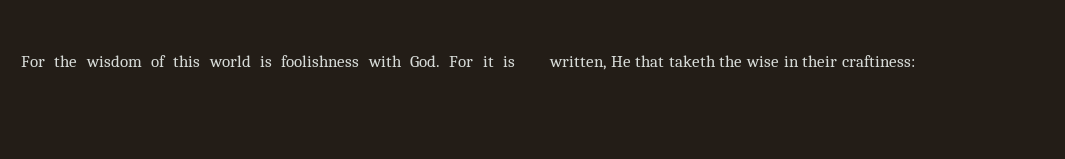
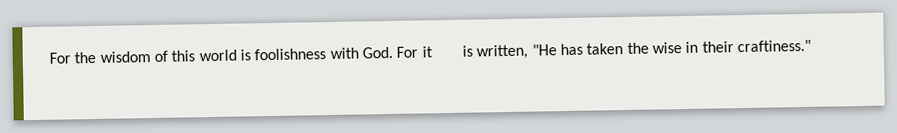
- For the wisdom of this world is foolishness with God. For it is written, He that taketh the wise in their craftiness:
+ For the wisdom of this world is foolishness with God. For it is written, "He has taken the wise in their craftiness."

